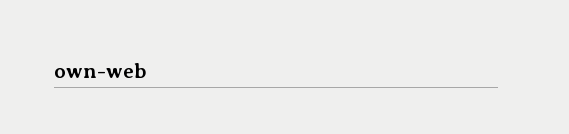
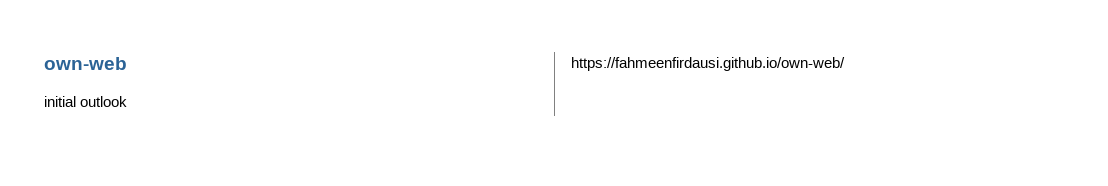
+ initial outlook
+ https://fahmeenfirdausi.github.io/own-web/

